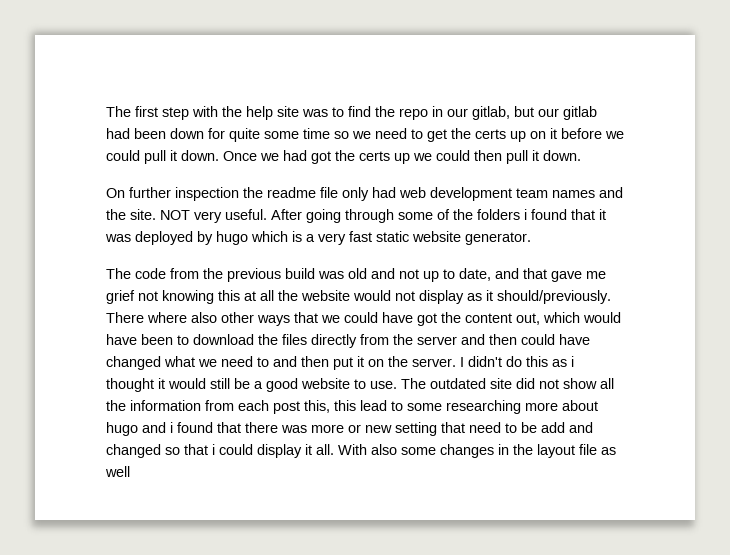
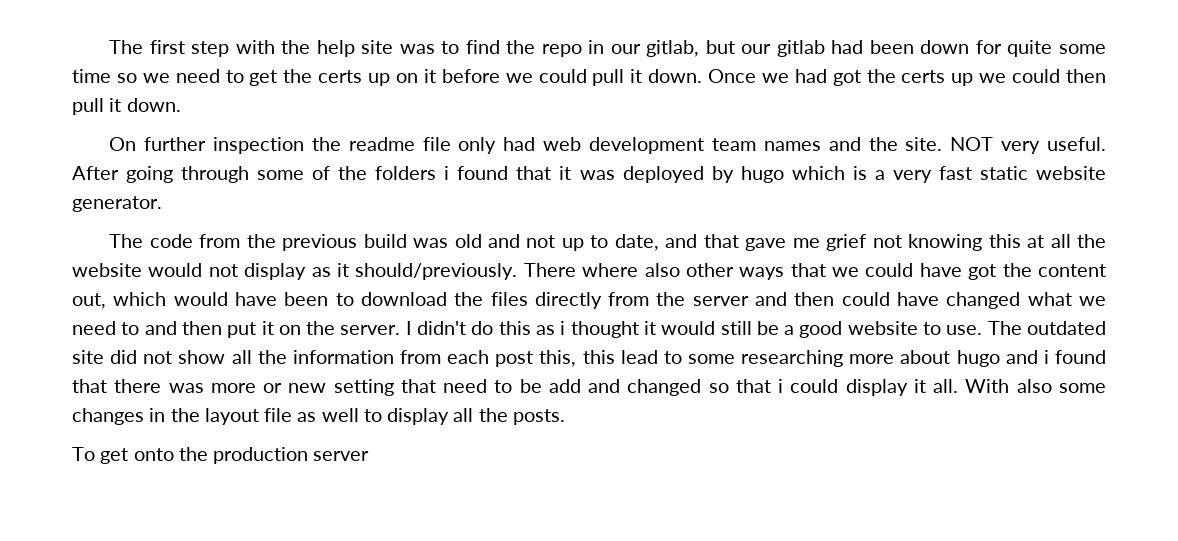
- With also some changes in the layout file as well
+ With also some changes in the layout file as well to display all the posts.
+ To get onto the production server

